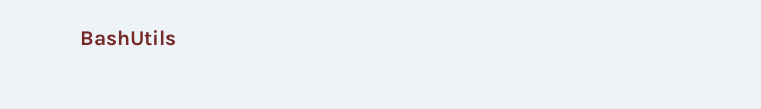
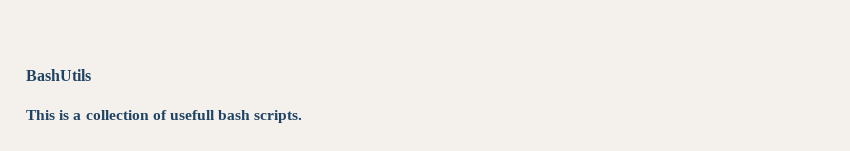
+ This is a collection of usefull bash scripts.

